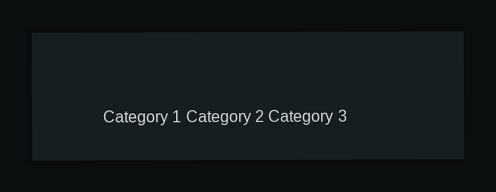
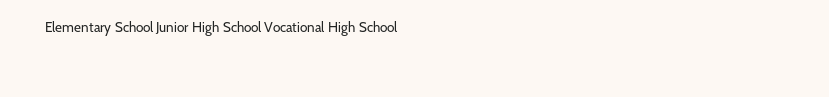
- Category 1 Category 2 Category 3
+ Elementary School Junior High School Vocational High School

